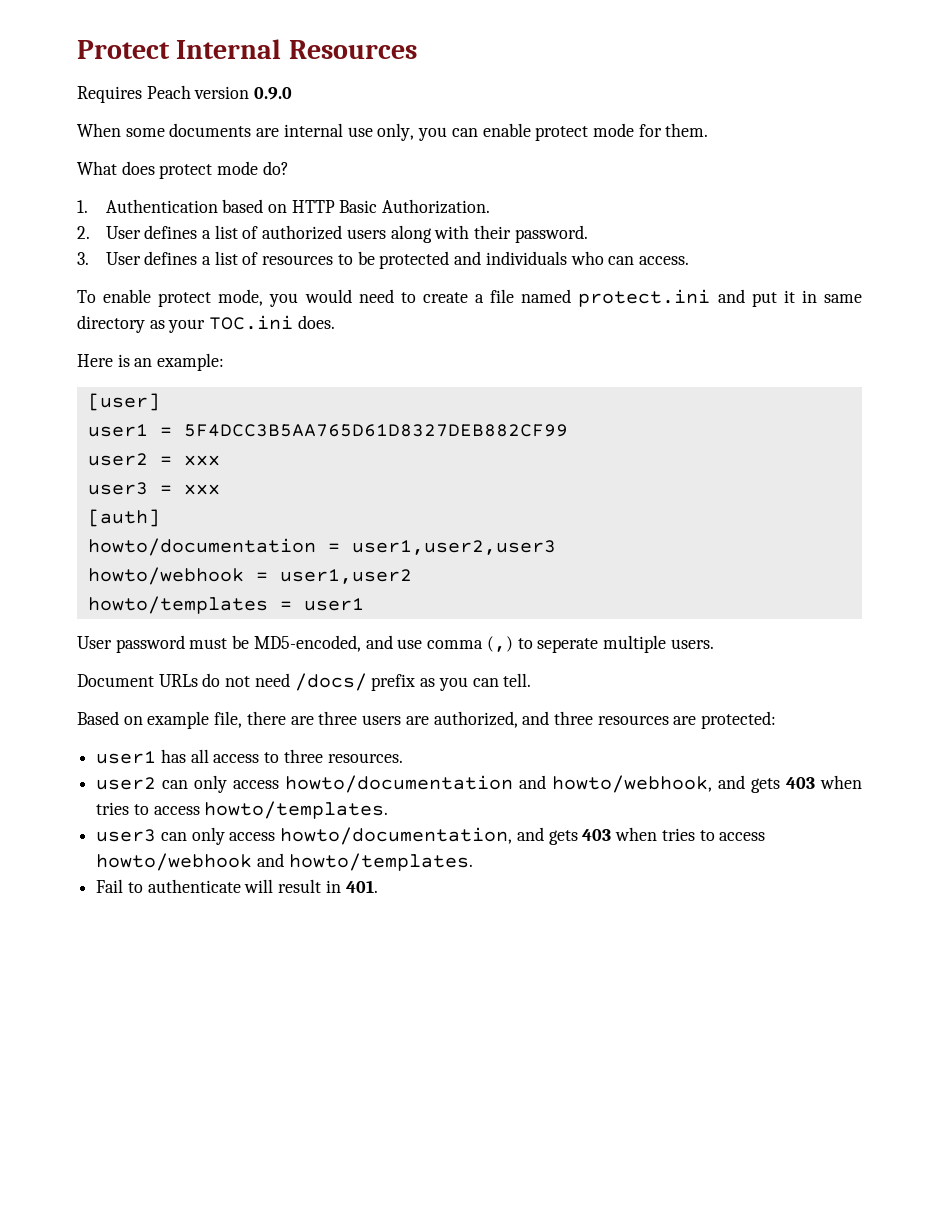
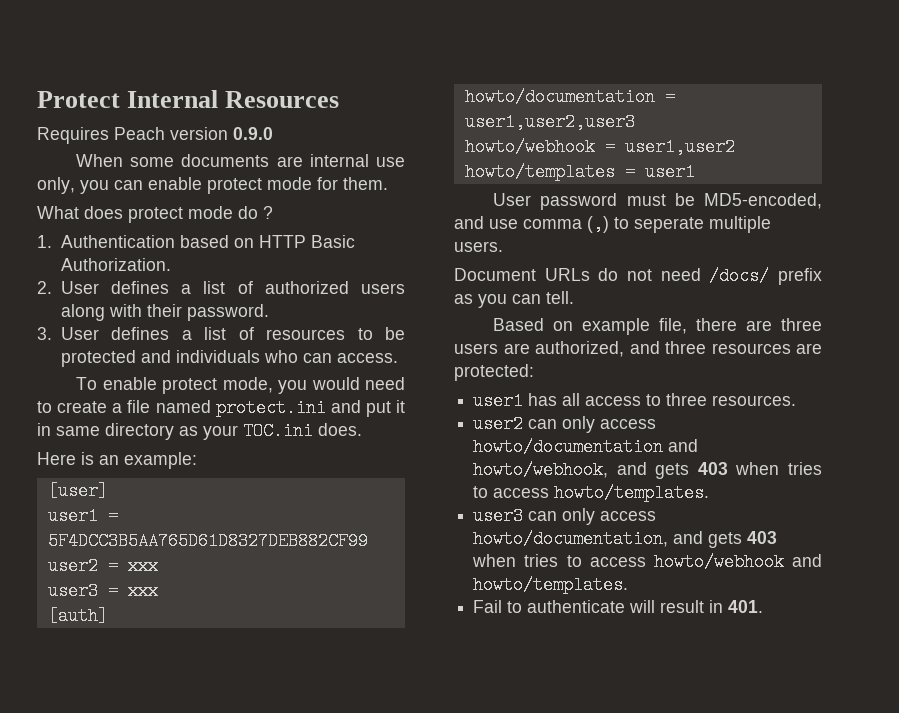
- What does protect mode do?
+ What does protect mode do ?

